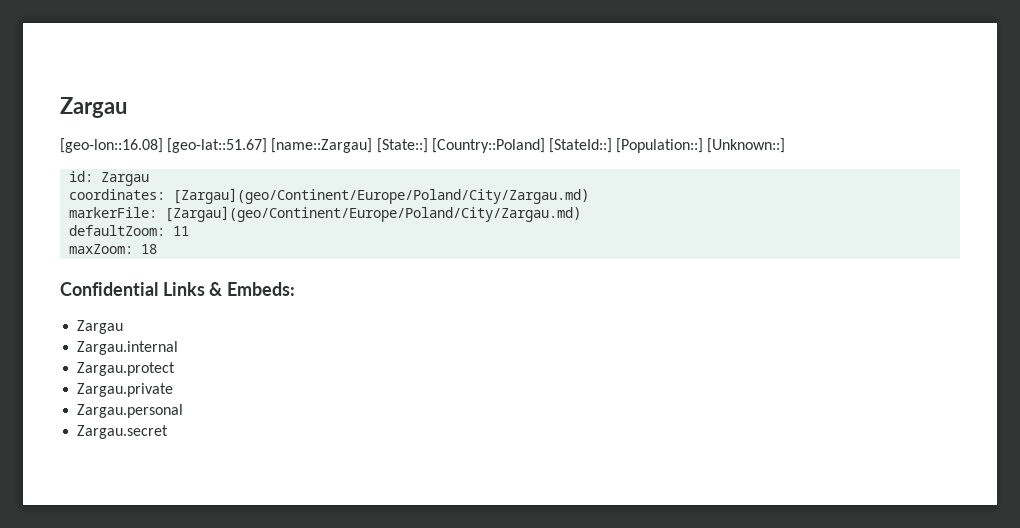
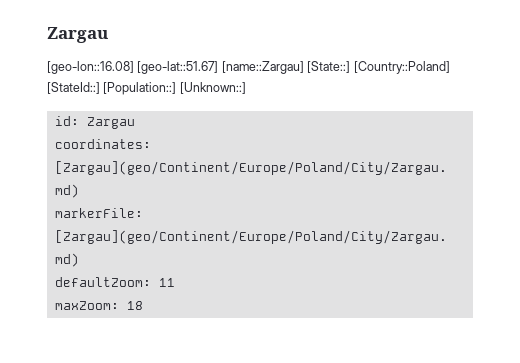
- Confidential Links & Embeds:
- Zargau
- Zargau.internal
- Zargau.protect
- Zargau.private
- Zargau.personal
- Zargau.secret

